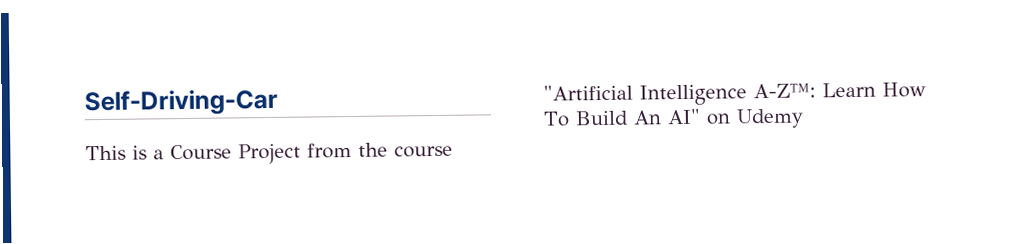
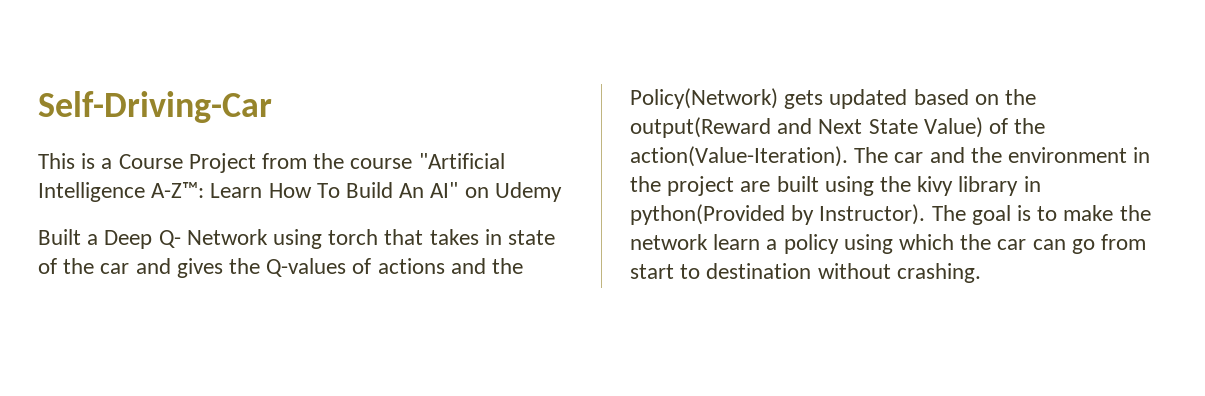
+ Built a Deep Q- Network using torch that takes in state of the car and gives the Q-values of actions and the Policy(Network) gets updated based on the output(Reward and Next State Value) of the action(Value-Iteration). The car and the environment in the project are built using the kivy library in python(Provided by Instructor). The goal is to make the network learn a policy using which the car can go from start to destination without crashing.

